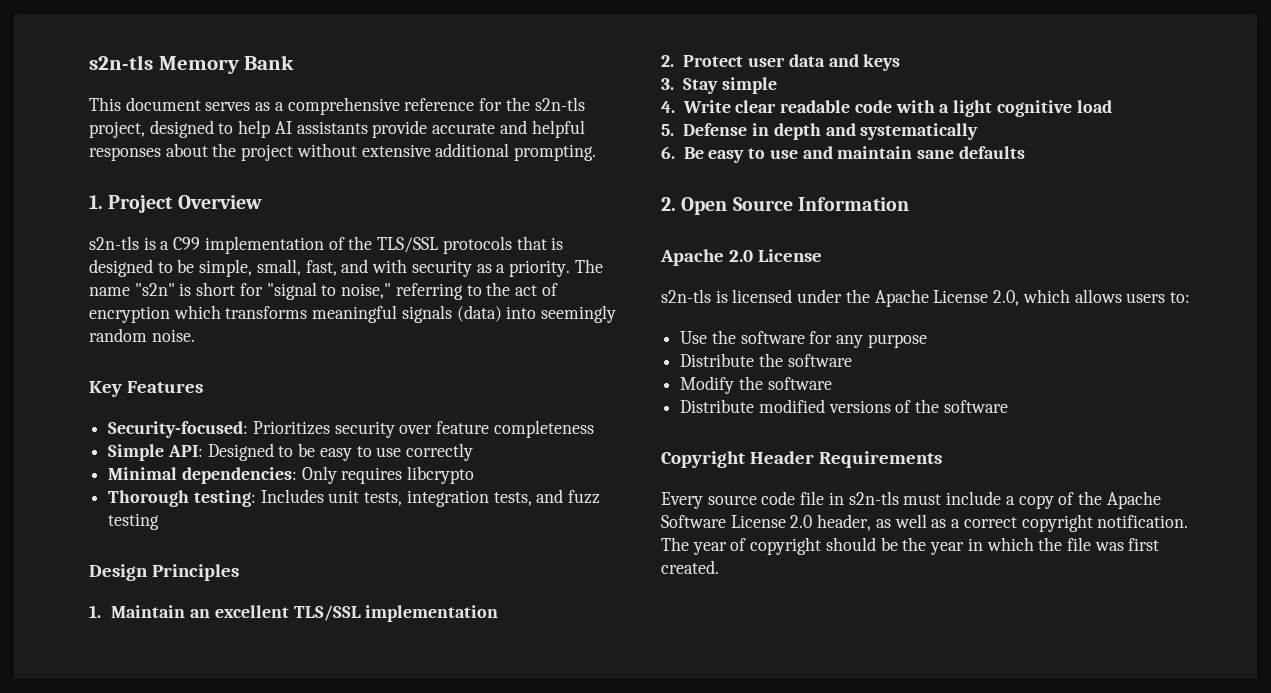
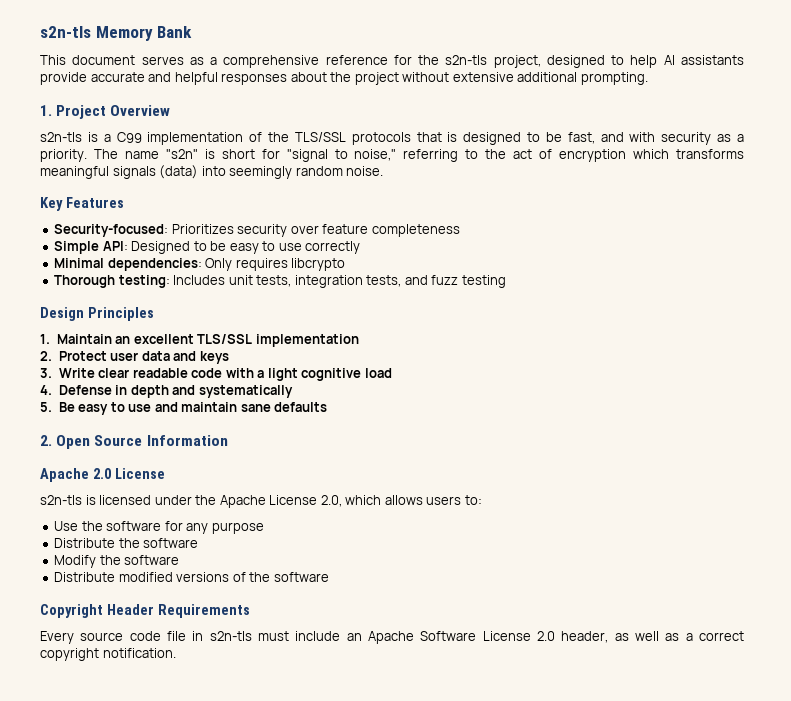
- s2n-tls is a C99 implementation of the TLS/SSL protocols that is designed to be simple, small, fast, and with security as a priority.
+ s2n-tls is a C99 implementation of the TLS/SSL protocols that is designed to be fast, and with security as a priority.
- 3. Stay simple
- 4. Write clear readable code with a light cognitive load
+ 3. Write clear readable code with a light cognitive load
- 5. Defense in depth and systematically
+ 4. Defense in depth and systematically
- 6. Be easy to use and maintain sane defaults
+ 5. Be easy to use and maintain sane defaults
- Every source code file in s2n-tls must include a copy of the Apache Software License 2.0 header, as well as a correct copyright notification. The year of copyright should be the year in which the file was first created.
+ Every source code file in s2n-tls must include an Apache Software License 2.0 header, as well as a correct copyright notification.

